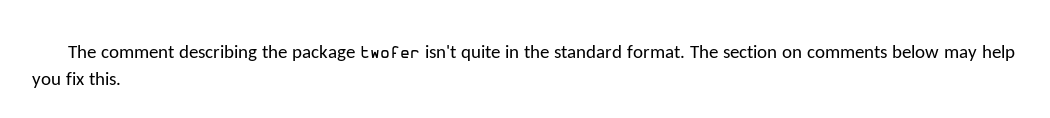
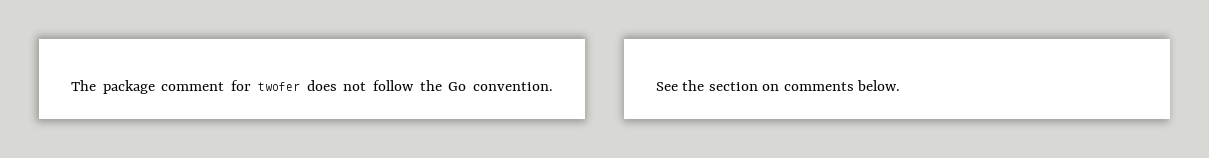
- The comment describing the package twofer isn't quite in the standard format. The section on comments below may help you fix this.
+ The package comment for twofer does not follow the Go convention. See the section on comments below.

